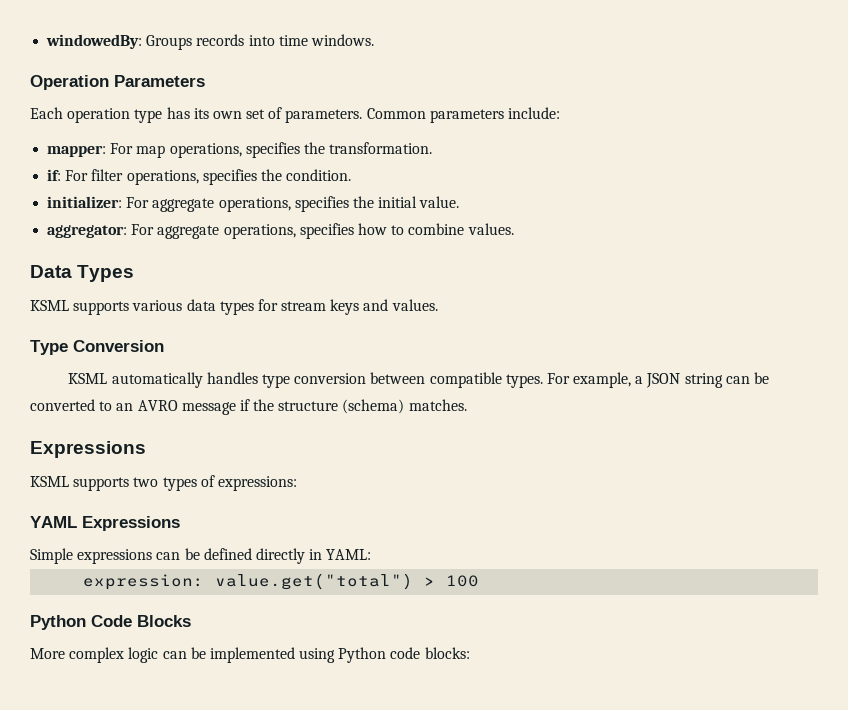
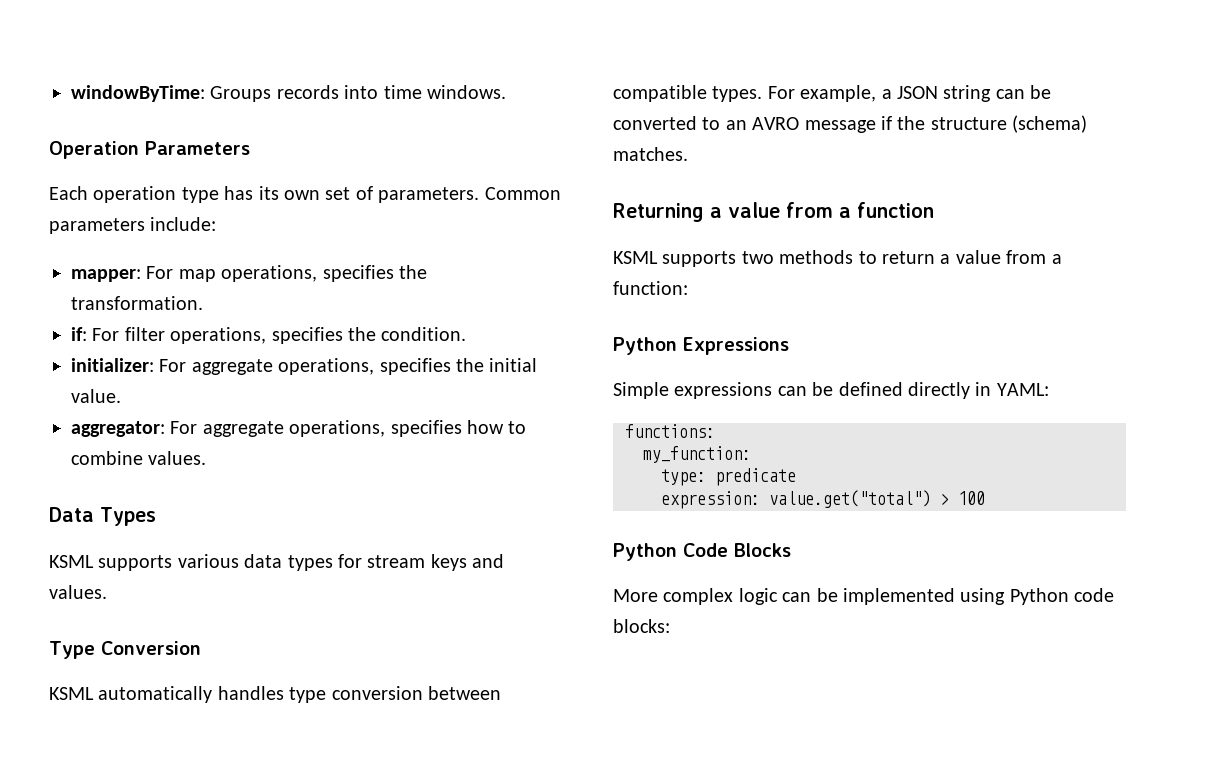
- windowedBy: Groups records into time windows.
+ windowByTime: Groups records into time windows.
  For example, a JSON string can be converted to an AVRO message if the structure (schema) matches.
- Expressions
- KSML supports two types of expressions:
- YAML Expressions
+ Returning a value from a function
+ KSML supports two methods to return a value from a function:
+ Python Expressions
+ functions:
+ my_function:
+ type: predicate

